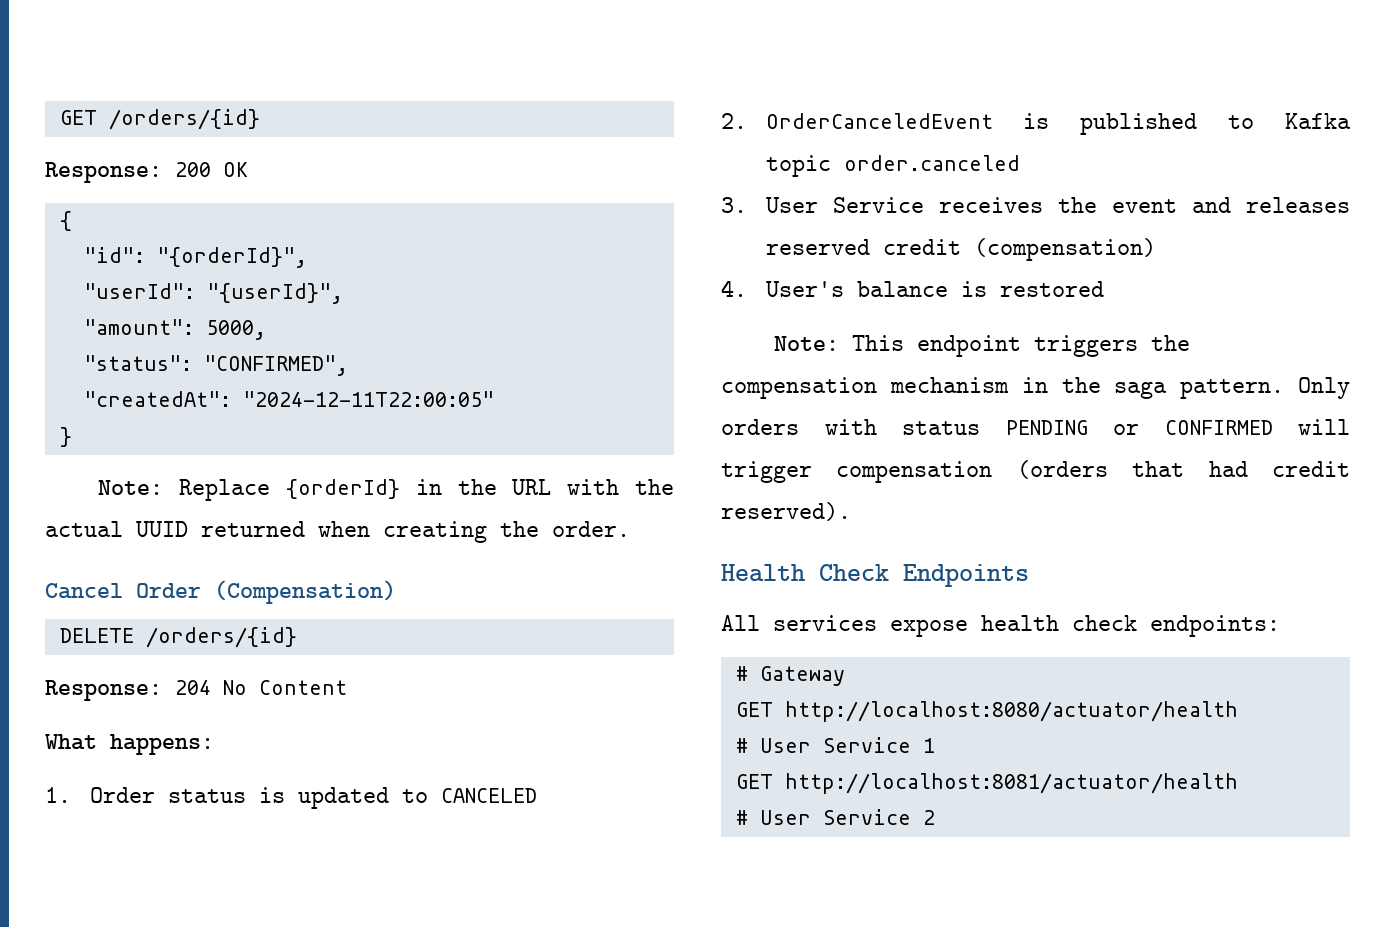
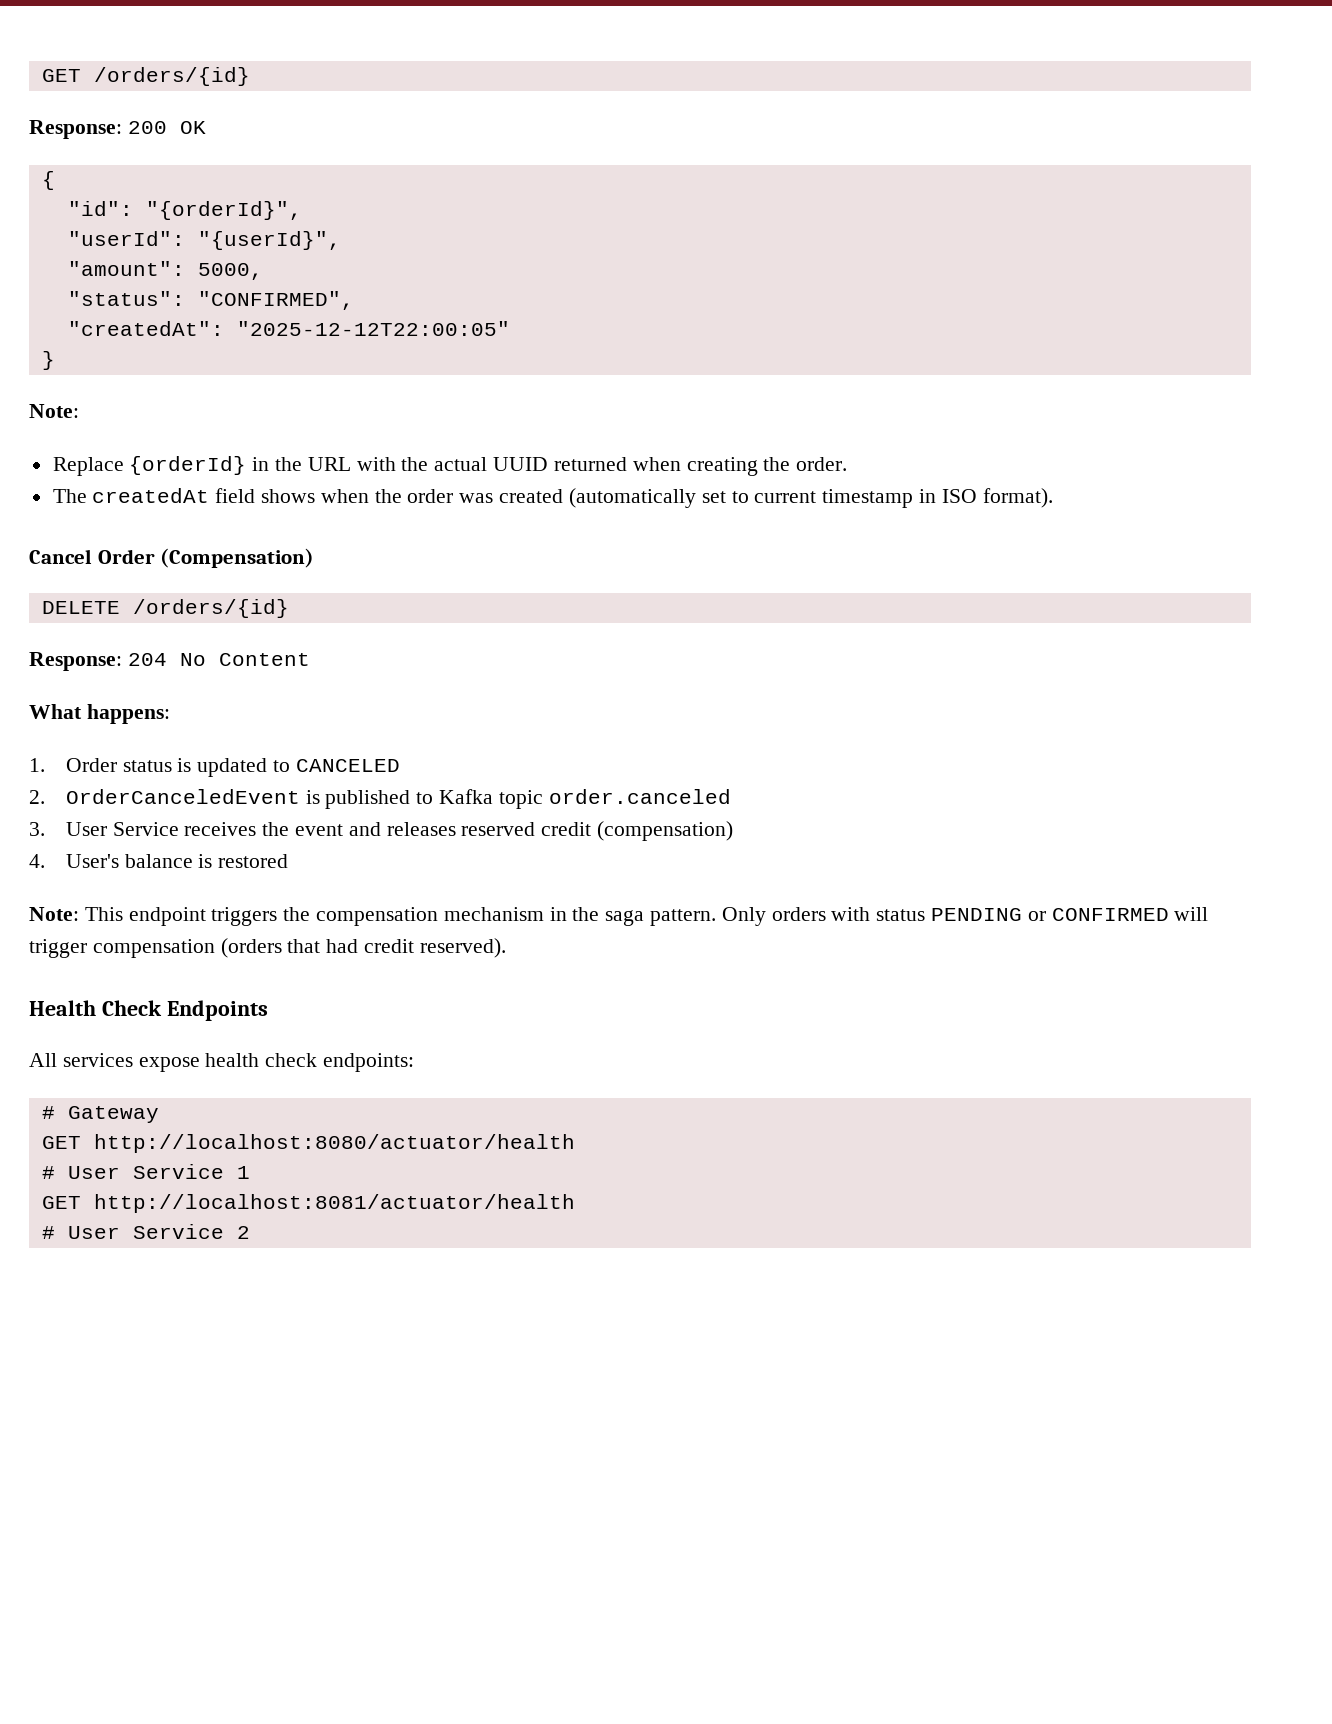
- "createdAt": "2024-12-11T22:00:05"
+ "createdAt": "2025-12-12T22:00:05"
  }
- Note: Replace {orderId} in the URL with the actual UUID returned when creating the order.
+ Note:
+ Replace {orderId} in the URL with the actual UUID returned when creating the order.
+ The createdAt field shows when the order was created (automatically set to current timestamp in ISO format).

